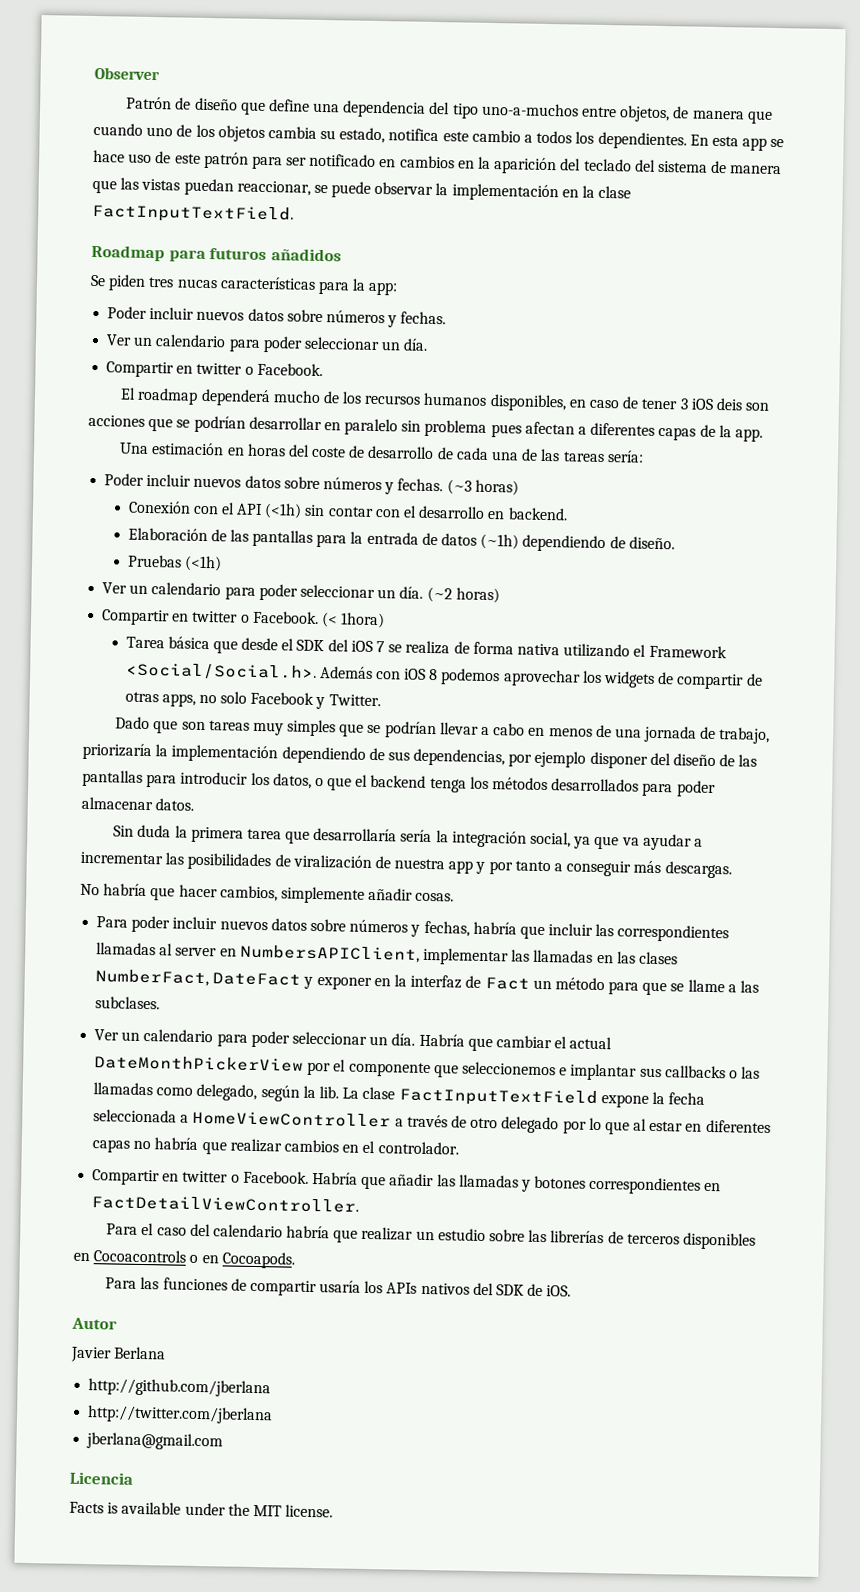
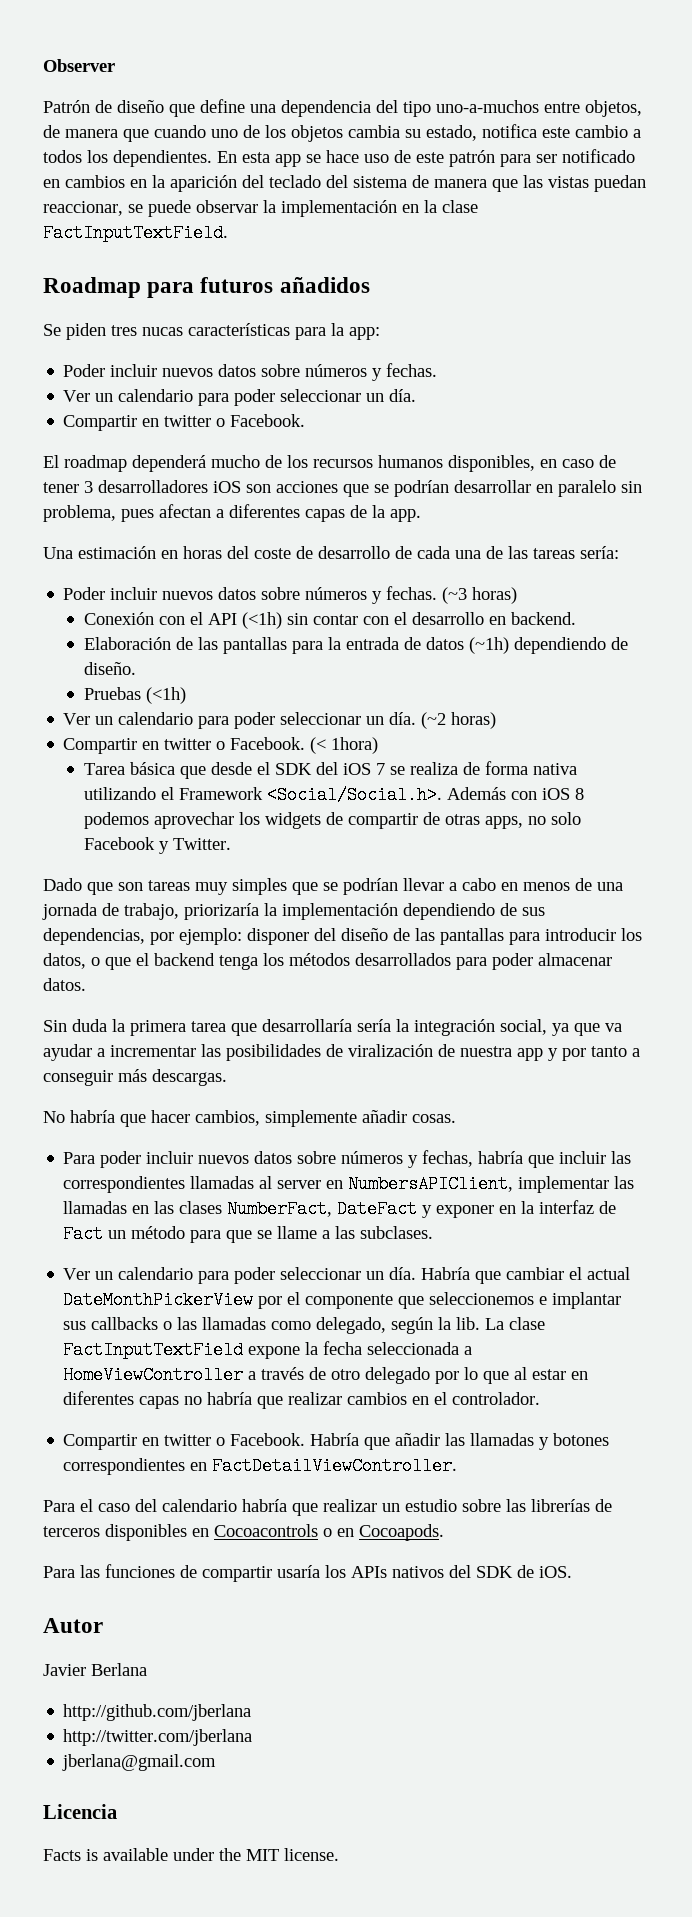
- El roadmap dependerá mucho de los recursos humanos disponibles, en caso de tener 3 iOS deis son acciones que se podrían desarrollar en paralelo sin problema pues afectan a diferentes capas de la app.
+ El roadmap dependerá mucho de los recursos humanos disponibles, en caso de tener 3 desarrolladores iOS son acciones que se podrían desarrollar en paralelo sin problema, pues afectan a diferentes capas de la app.
- Dado que son tareas muy simples que se podrían llevar a cabo en menos de una jornada de trabajo, priorizaría la implementación dependiendo de sus dependencias, por ejemplo disponer del diseño de las pantallas para introducir los datos, o que el backend tenga los métodos desarrollados para poder almacenar datos.
+ Dado que son tareas muy simples que se podrían llevar a cabo en menos de una jornada de trabajo, priorizaría la implementación dependiendo de sus dependencias, por ejemplo: disponer del diseño de las pantallas para introducir los datos, o que el backend tenga los métodos desarrollados para poder almacenar datos.

